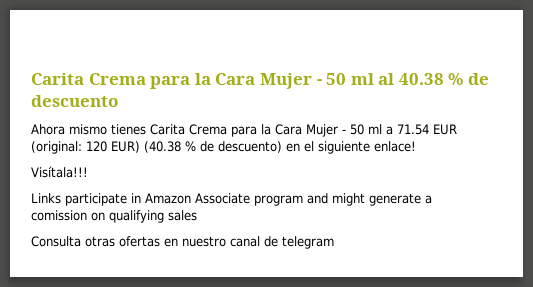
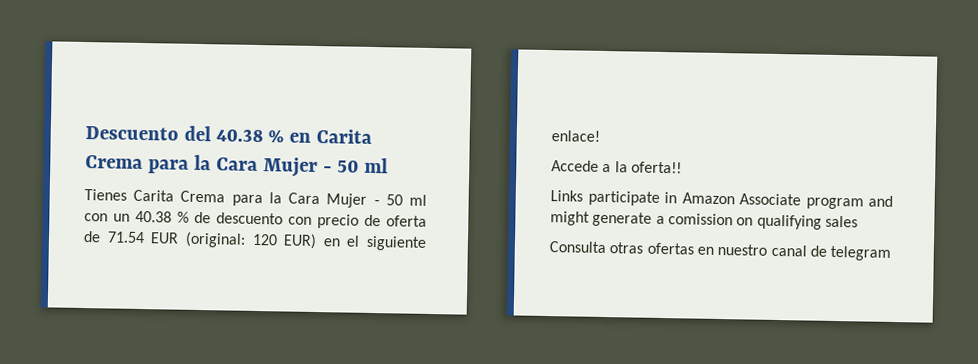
- Carita Crema para la Cara Mujer - 50 ml al 40.38 % de descuento
- Ahora mismo tienes Carita Crema para la Cara Mujer - 50 ml a 71.54 EUR (original: 120 EUR) (40.38 % de descuento) en el siguiente enlace!
+ Descuento del 40.38 % en Carita Crema para la Cara Mujer - 50 ml
+ Tienes Carita Crema para la Cara Mujer - 50 ml con un 40.38 % de descuento con precio de oferta de 71.54 EUR (original: 120 EUR) en el siguiente enlace!
- Visítala!!!
+ Accede a la oferta!!

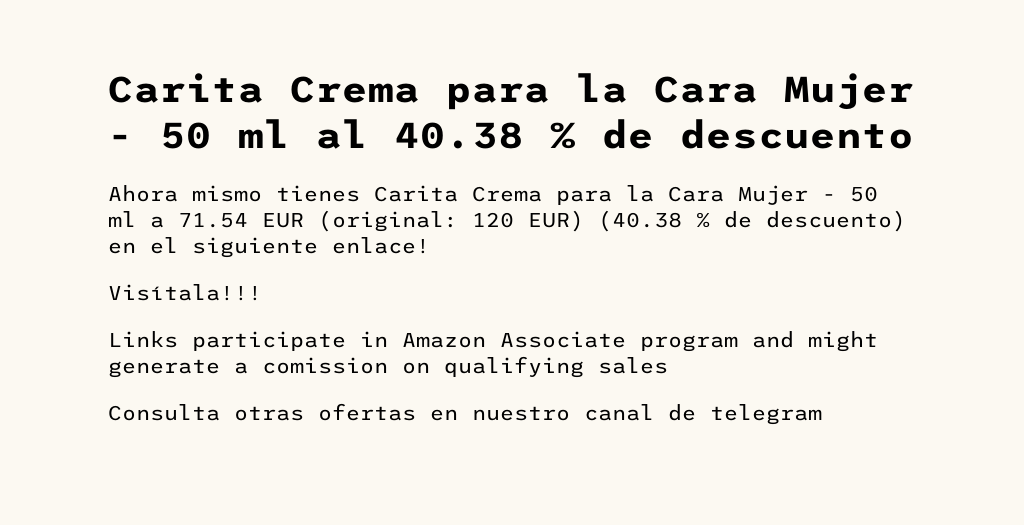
- Descuento del 40.38 % en Carita Crema para la Cara Mujer - 50 ml
- Tienes Carita Crema para la Cara Mujer - 50 ml con un 40.38 % de descuento con precio de oferta de 71.54 EUR (original: 120 EUR) en el siguiente enlace!
+ Carita Crema para la Cara Mujer - 50 ml al 40.38 % de descuento
+ Ahora mismo tienes Carita Crema para la Cara Mujer - 50 ml a 71.54 EUR (original: 120 EUR) (40.38 % de descuento) en el siguiente enlace!
- Accede a la oferta!!
+ Visítala!!!

